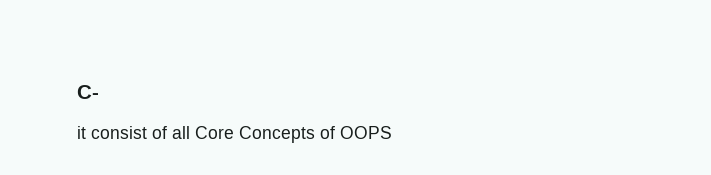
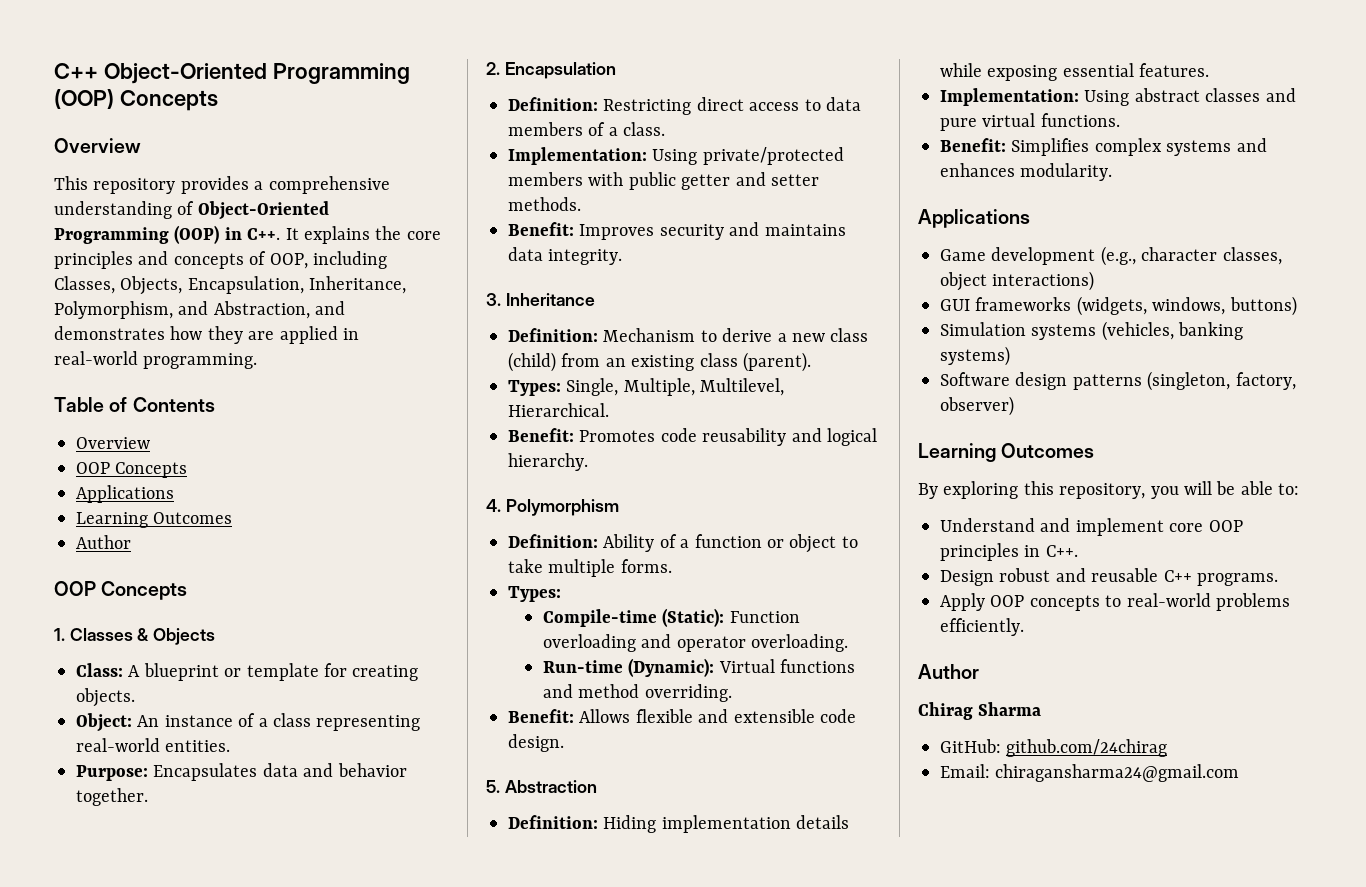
- C-
- it consist of all Core Concepts of OOPS
+ C++ Object-Oriented Programming (OOP) Concepts
+ Overview
+ This repository provides a comprehensive understanding of Object-Oriented Programming (OOP) in C++. It explains the core principles and concepts of OOP, including Classes, Objects, Encapsulation, Inheritance, Polymorphism, and Abstraction, and demonstrates how they are applied in real-world programming.
+ Table of Contents
+ Overview
+ OOP Concepts
+ Applications
+ Learning Outcomes
+ Author
+ OOP Concepts
+ 1. Classes & Objects
+ Class: A blueprint or template for creating objects.
+ Object: An instance of a class representing real-world entities.
+ Purpose: Encapsulates data and behavior together.
+ 2. Encapsulation
+ Definition: Restricting direct access to data members of a class.
+ Implementation: Using private/protected members with public getter and setter methods.
+ Benefit: Improves security and maintains data integrity.
+ 3. Inheritance
+ Definition: Mechanism to derive a new class (child) from an existing class (parent).
+ Types: Single, Multiple, Multilevel, Hierarchical.
+ Benefit: Promotes code reusability and logical hierarchy.
+ 4. Polymorphism
+ Definition: Ability of a function or object to take multiple forms.
+ Types:
+ Compile-time (Static): Function overloading and operator overloading.
+ Run-time (Dynamic): Virtual functions and method overriding.
+ Benefit: Allows flexible and extensible code design.
+ 5. Abstraction
+ Definition: Hiding implementation details while exposing essential features.
+ Implementation: Using abstract classes and pure virtual functions.
+ Benefit: Simplifies complex systems and enhances modularity.
+ Applications
+ Game development (e.g., character classes, object interactions)
+ GUI frameworks (widgets, windows, buttons)
+ Simulation systems (vehicles, banking systems)
+ Software design patterns (singleton, factory, observer)
+ Learning Outcomes
+ By exploring this repository, you will be able to:
+ Understand and implement core OOP principles in C++.
+ Design robust and reusable C++ programs.
+ Apply OOP concepts to real-world problems efficiently.
+ Author
+ Chirag Sharma
+ GitHub: github.com/24chirag
+ Email: chiragansharma24@gmail.com

